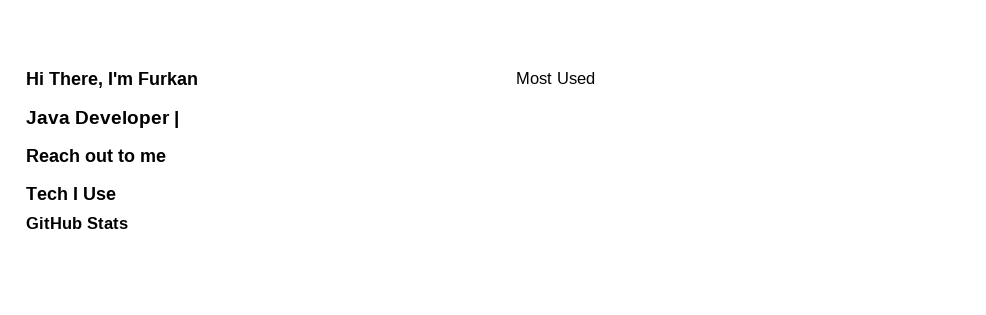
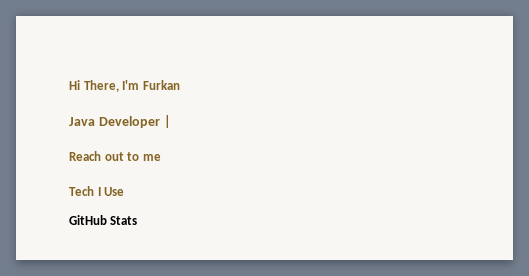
- Most Used

